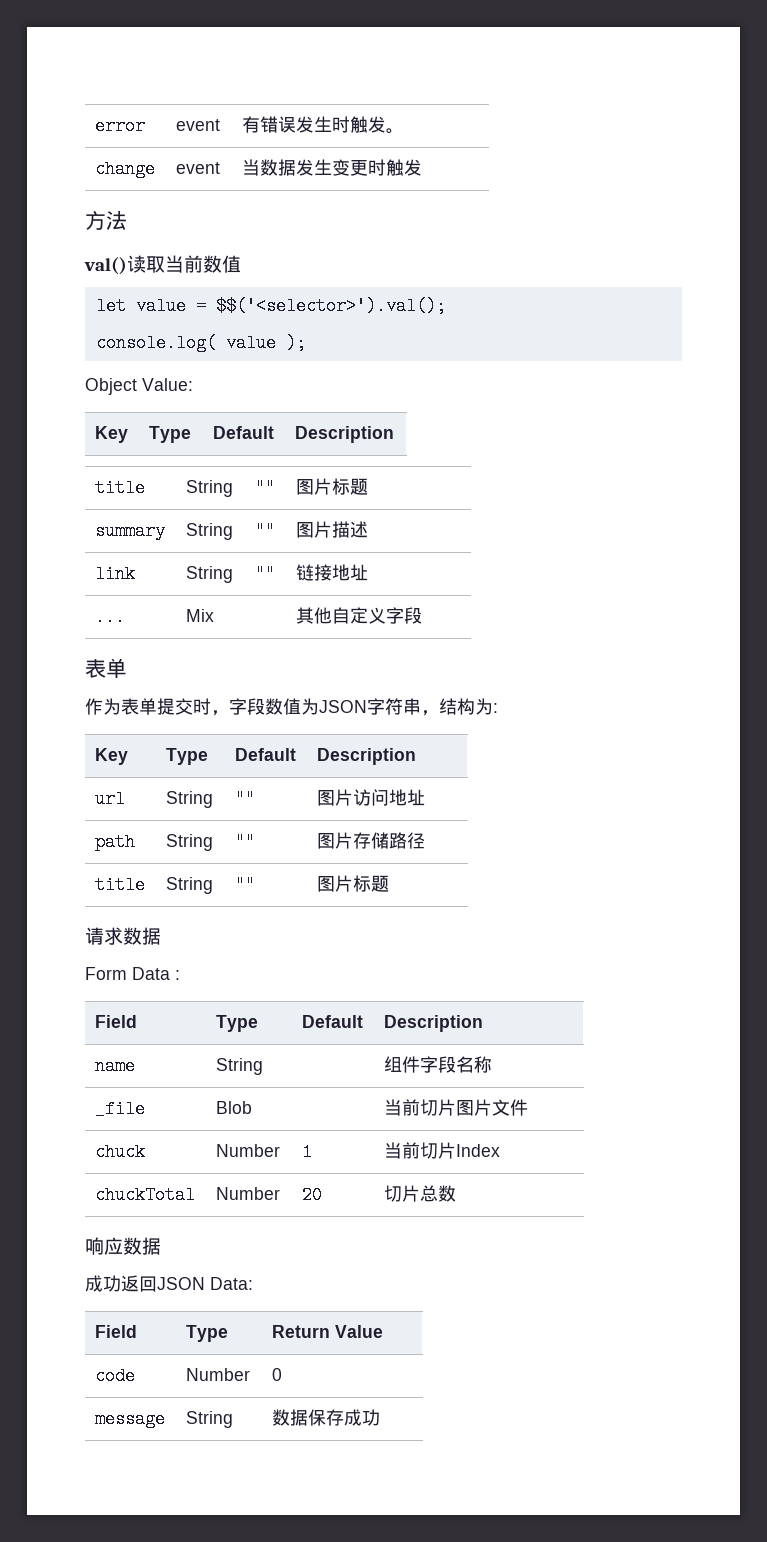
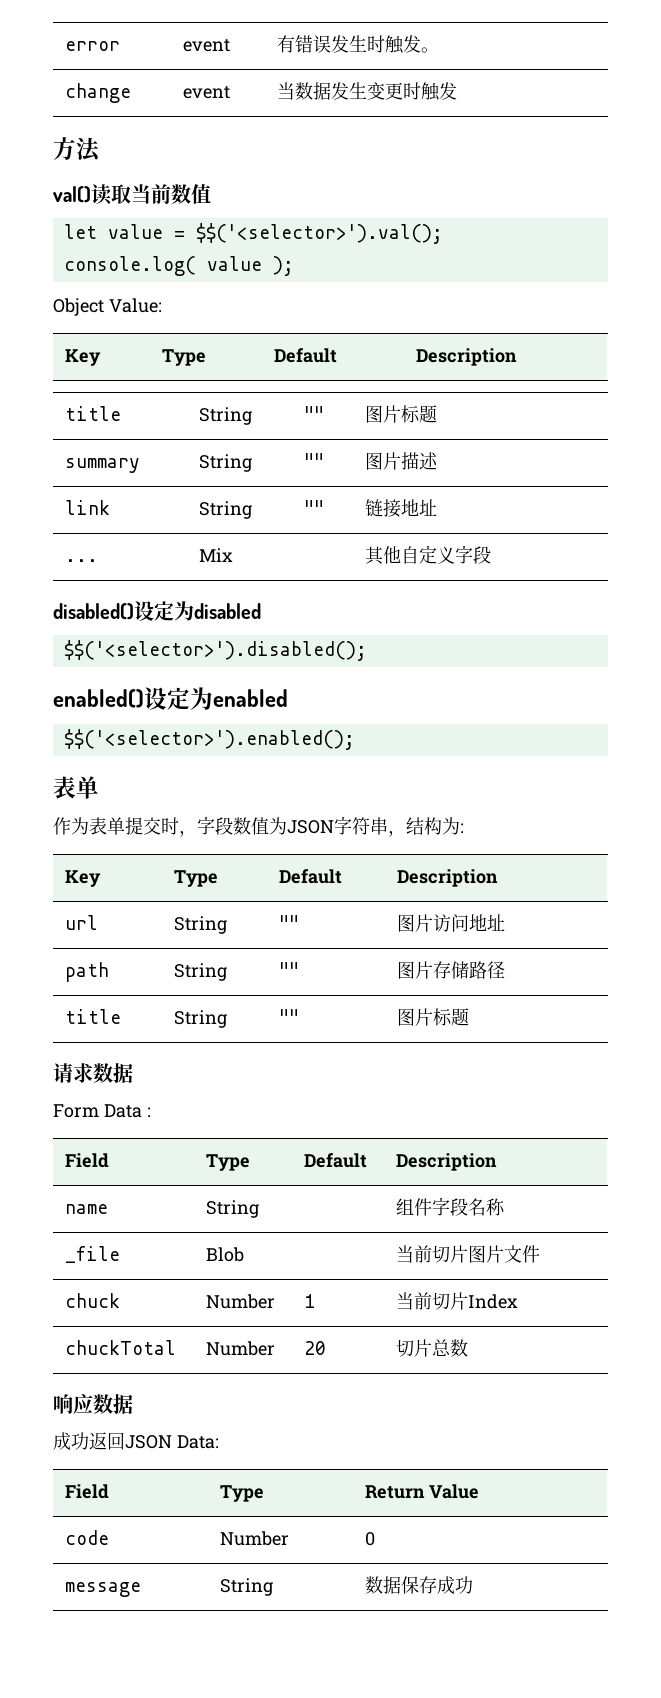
+ disabled()设定为disabled
+ $$('<selector>').disabled();
+ enabled()设定为enabled
+ $$('<selector>').enabled();

